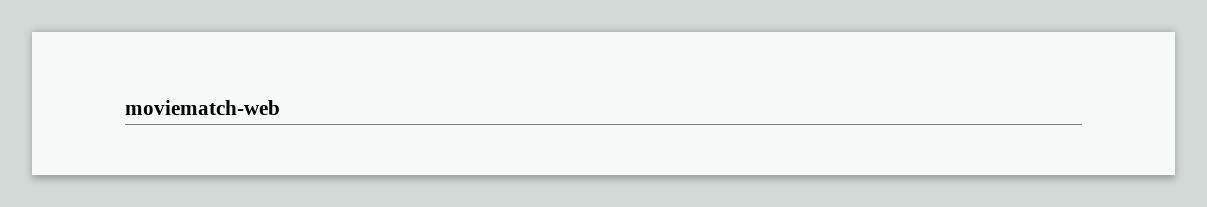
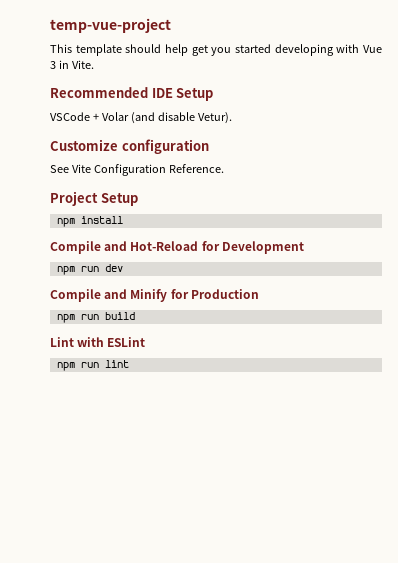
- moviematch-web
+ temp-vue-project
+ This template should help get you started developing with Vue 3 in Vite.
+ Recommended IDE Setup
+ VSCode + Volar (and disable Vetur).
+ Customize configuration
+ See Vite Configuration Reference.
+ Project Setup
+ npm install
+ Compile and Hot-Reload for Development
+ npm run dev
+ Compile and Minify for Production
+ npm run build
+ Lint with ESLint
+ npm run lint

